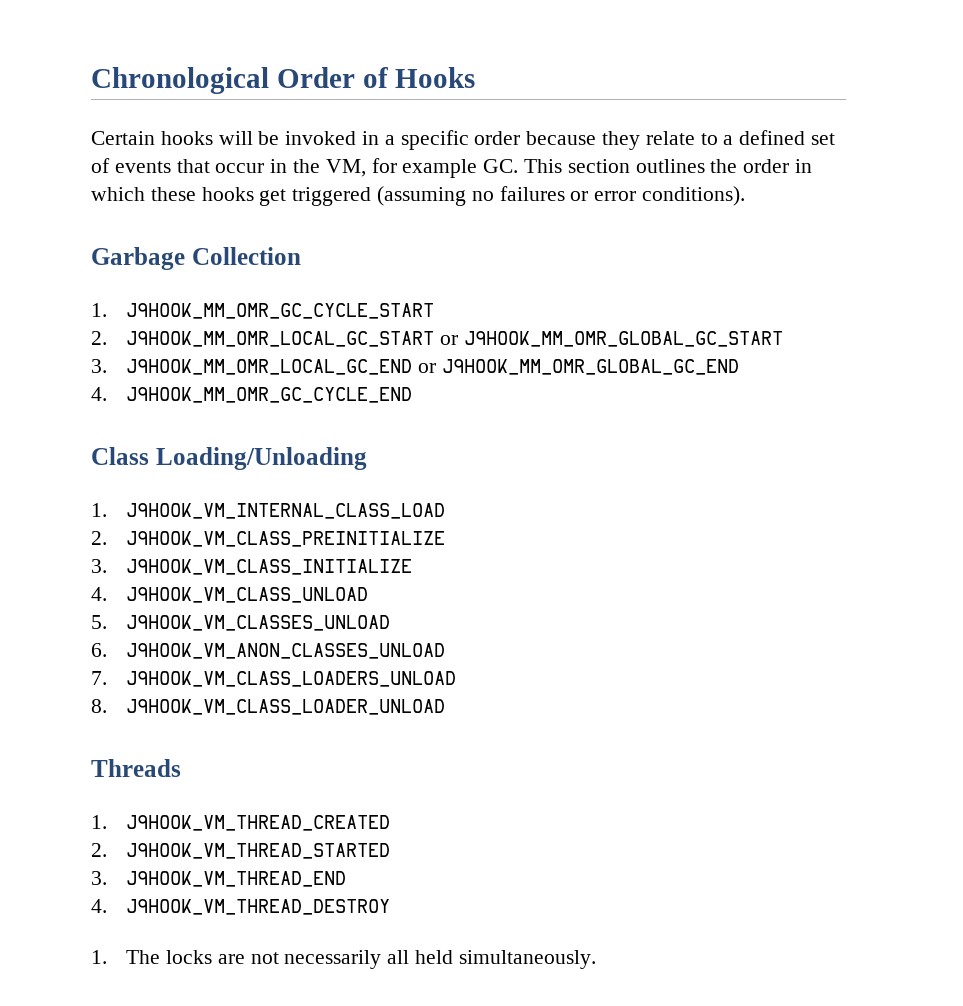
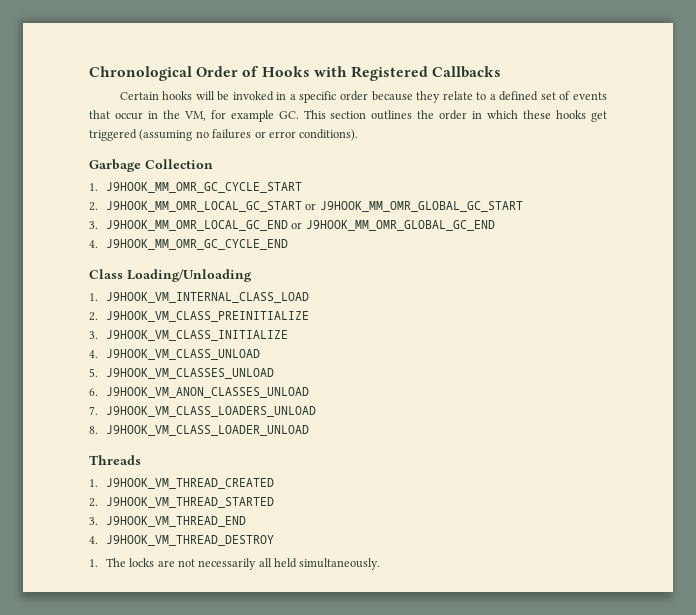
- Chronological Order of Hooks
+ Chronological Order of Hooks with Registered Callbacks

